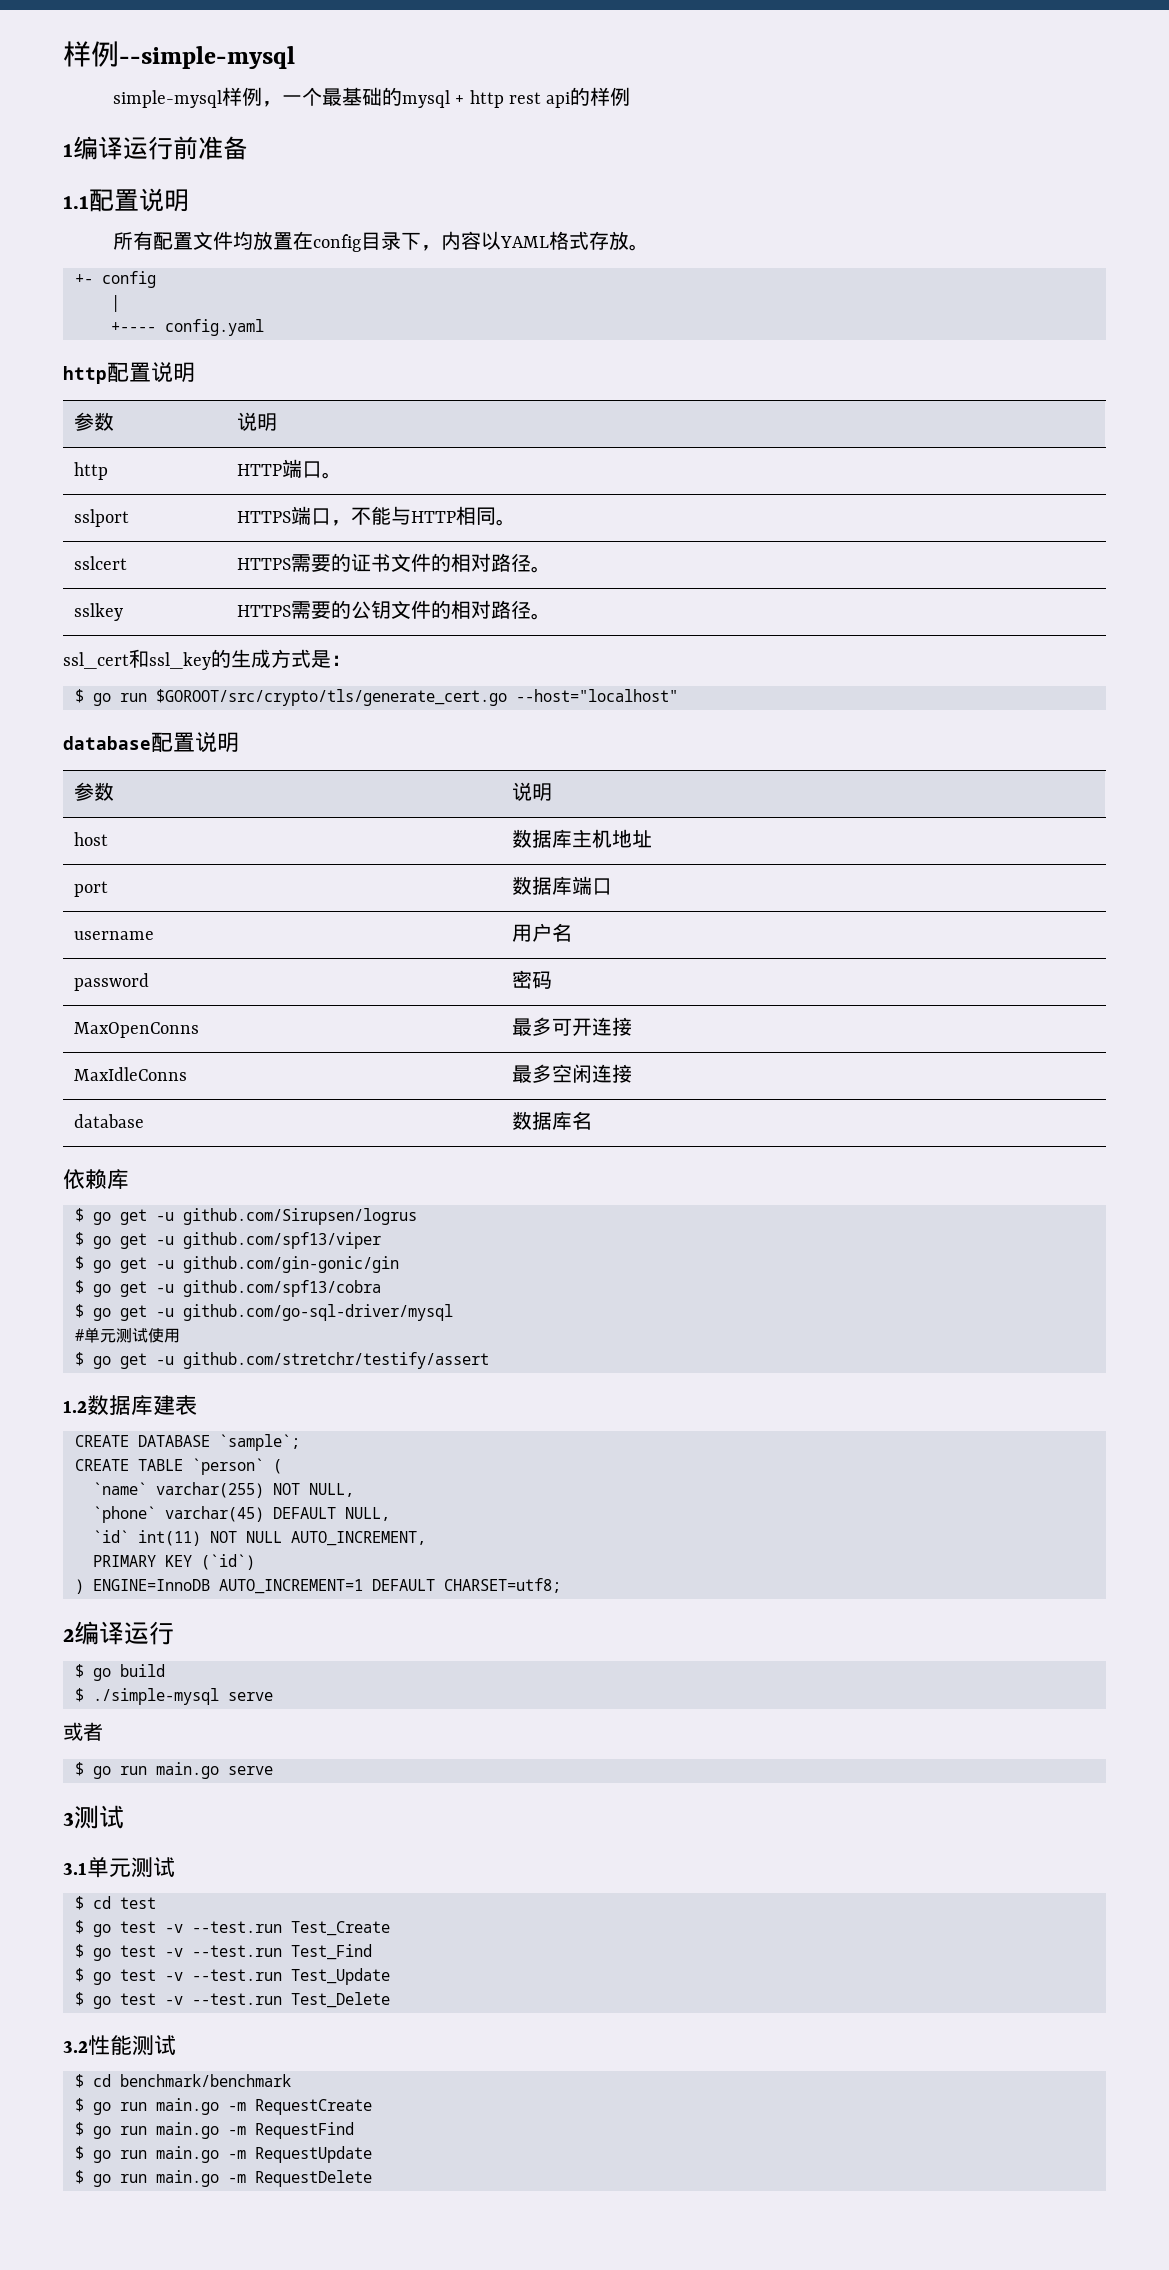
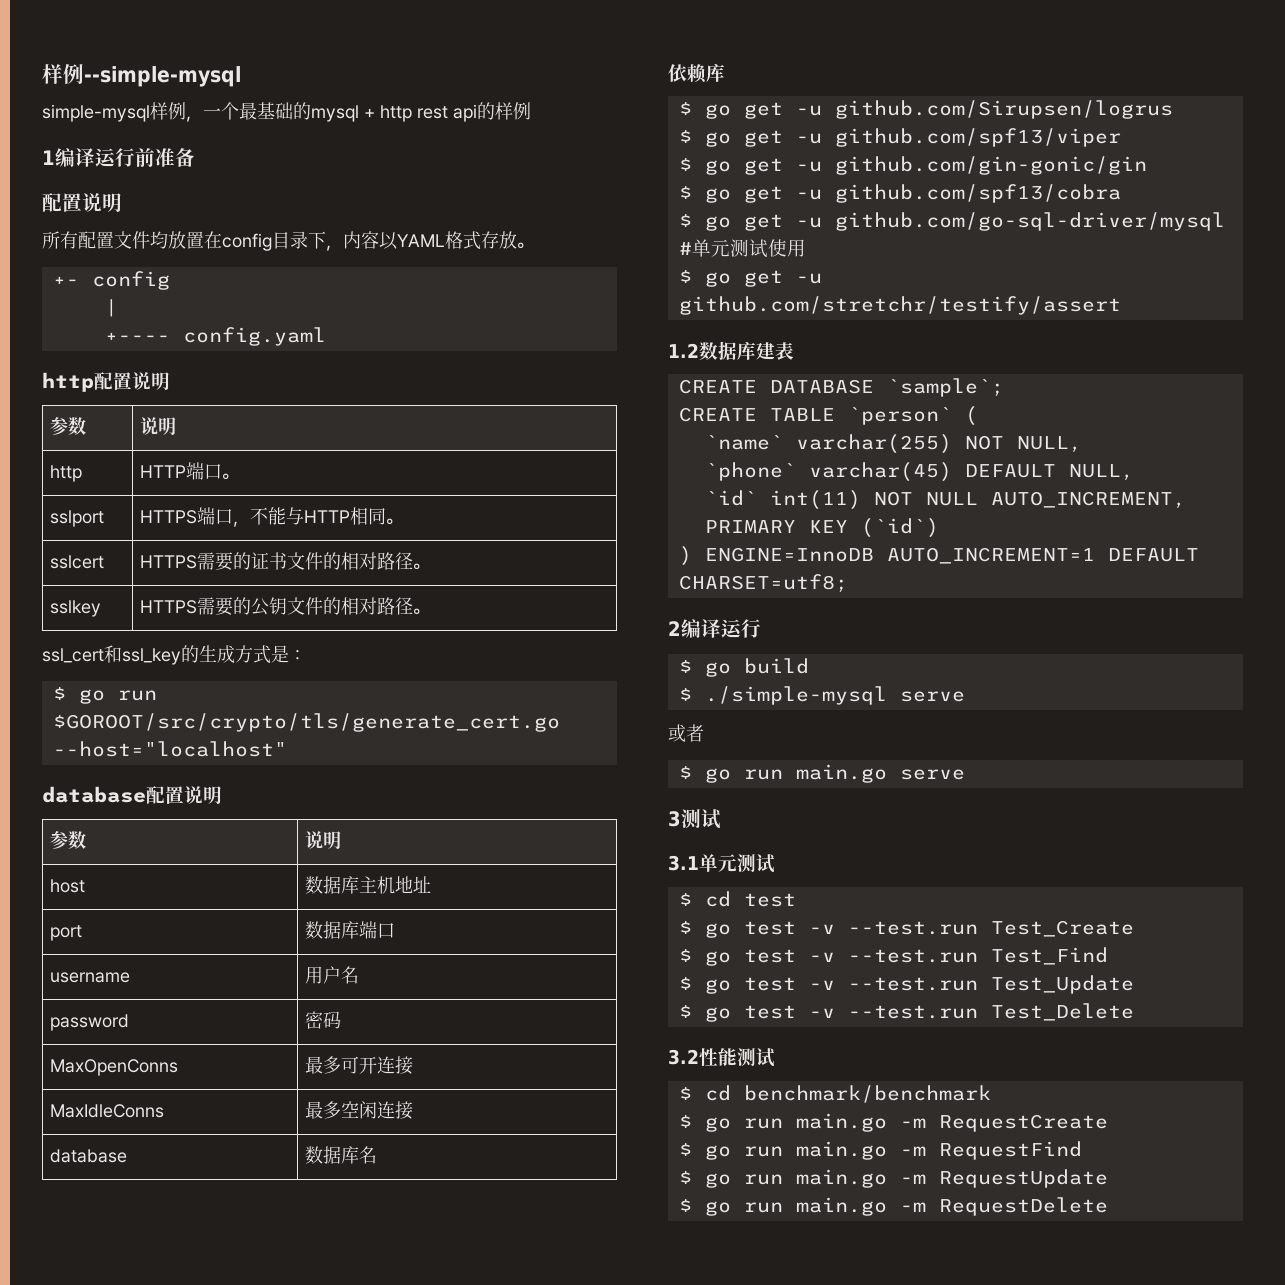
  1编译运行前准备
- 1.1配置说明
+ 配置说明

